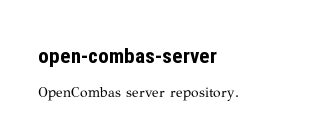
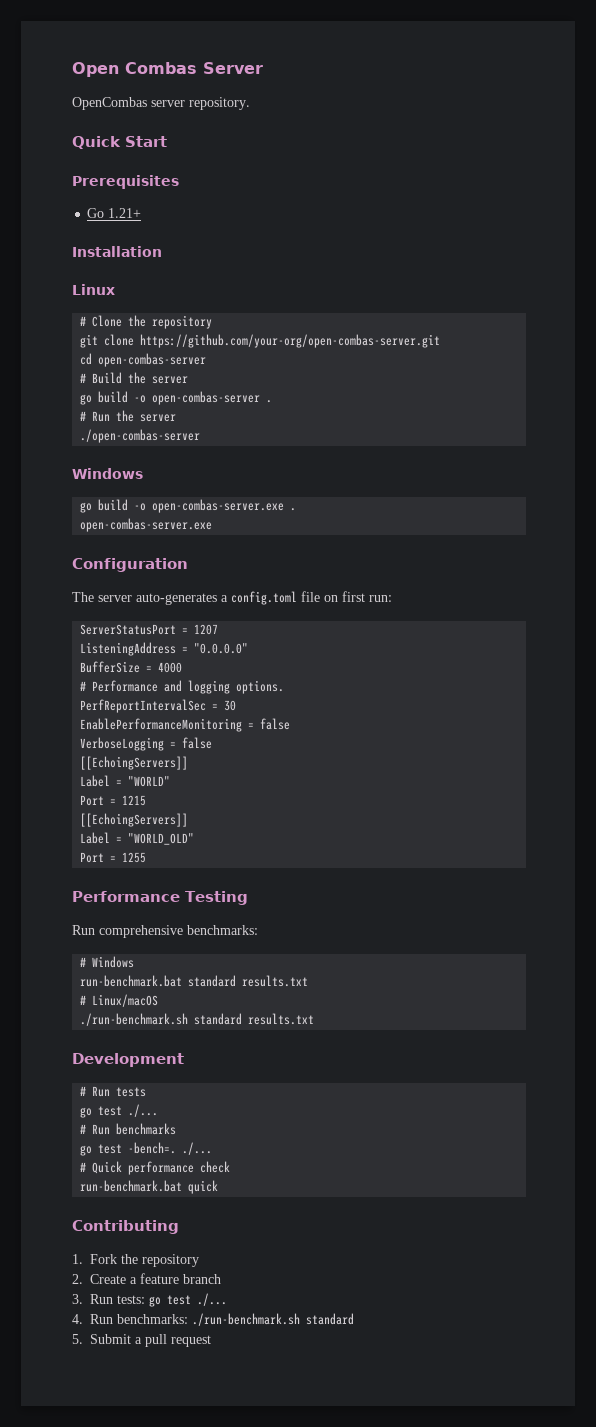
- open-combas-server
+ Open Combas Server
+ Quick Start
+ Prerequisites
+ Go 1.21+
+ Installation
+ Linux
+ # Clone the repository
+ git clone https://github.com/your-org/open-combas-server.git
+ cd open-combas-server
+ # Build the server
+ go build -o open-combas-server .
+ # Run the server
+ ./open-combas-server
+ Windows
+ go build -o open-combas-server.exe .
+ open-combas-server.exe
+ Configuration
+ The server auto-generates a config.toml file on first run:
+ ServerStatusPort = 1207
+ ListeningAddress = "0.0.0.0"
+ BufferSize = 4000
+ # Performance and logging options.
+ PerfReportIntervalSec = 30
+ EnablePerformanceMonitoring = false
+ VerboseLogging = false
+ [[EchoingServers]]
+ Label = "WORLD"
+ Port = 1215
+ [[EchoingServers]]
+ Label = "WORLD_OLD"
+ Port = 1255
+ Performance Testing
+ Run comprehensive benchmarks:
+ # Windows
+ run-benchmark.bat standard results.txt
+ # Linux/macOS
+ ./run-benchmark.sh standard results.txt
+ Development
+ # Run tests
+ go test ./...
+ # Run benchmarks
+ go test -bench=. ./...
+ # Quick performance check
+ run-benchmark.bat quick
+ Contributing
+ 1. Fork the repository
+ 2. Create a feature branch
+ 3. Run tests: go test ./...
+ 4. Run benchmarks: ./run-benchmark.sh standard
+ 5. Submit a pull request

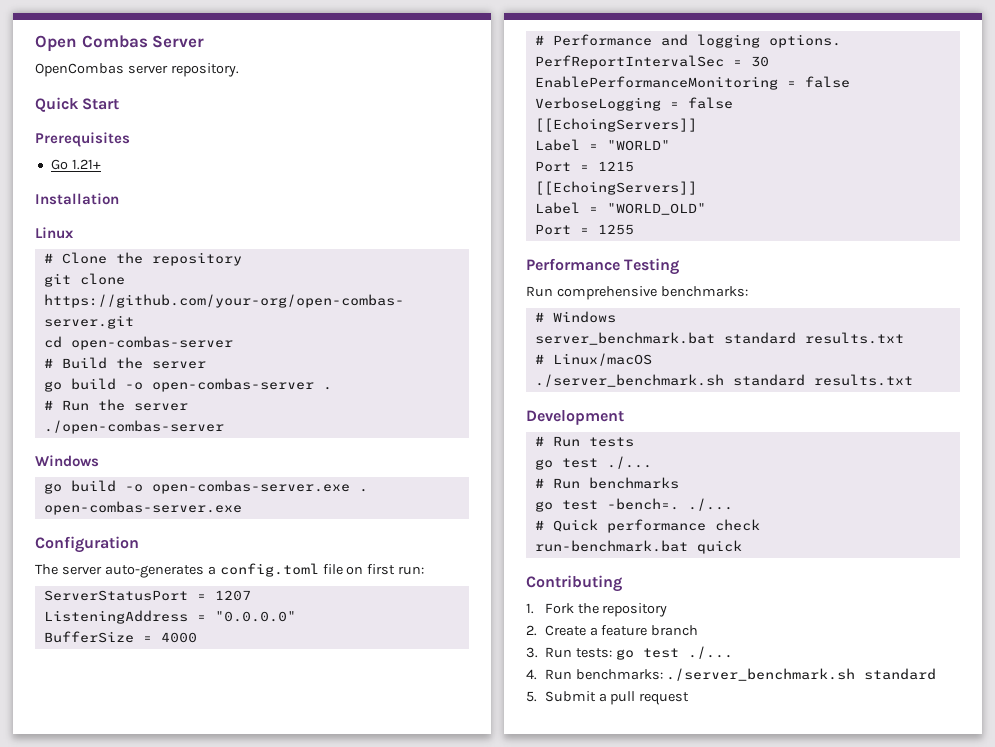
- run-benchmark.bat standard results.txt
+ server_benchmark.bat standard results.txt
- ./run-benchmark.sh standard results.txt
+ ./server_benchmark.sh standard results.txt
- 4. Run benchmarks: ./run-benchmark.sh standard
+ 4. Run benchmarks: ./server_benchmark.sh standard

